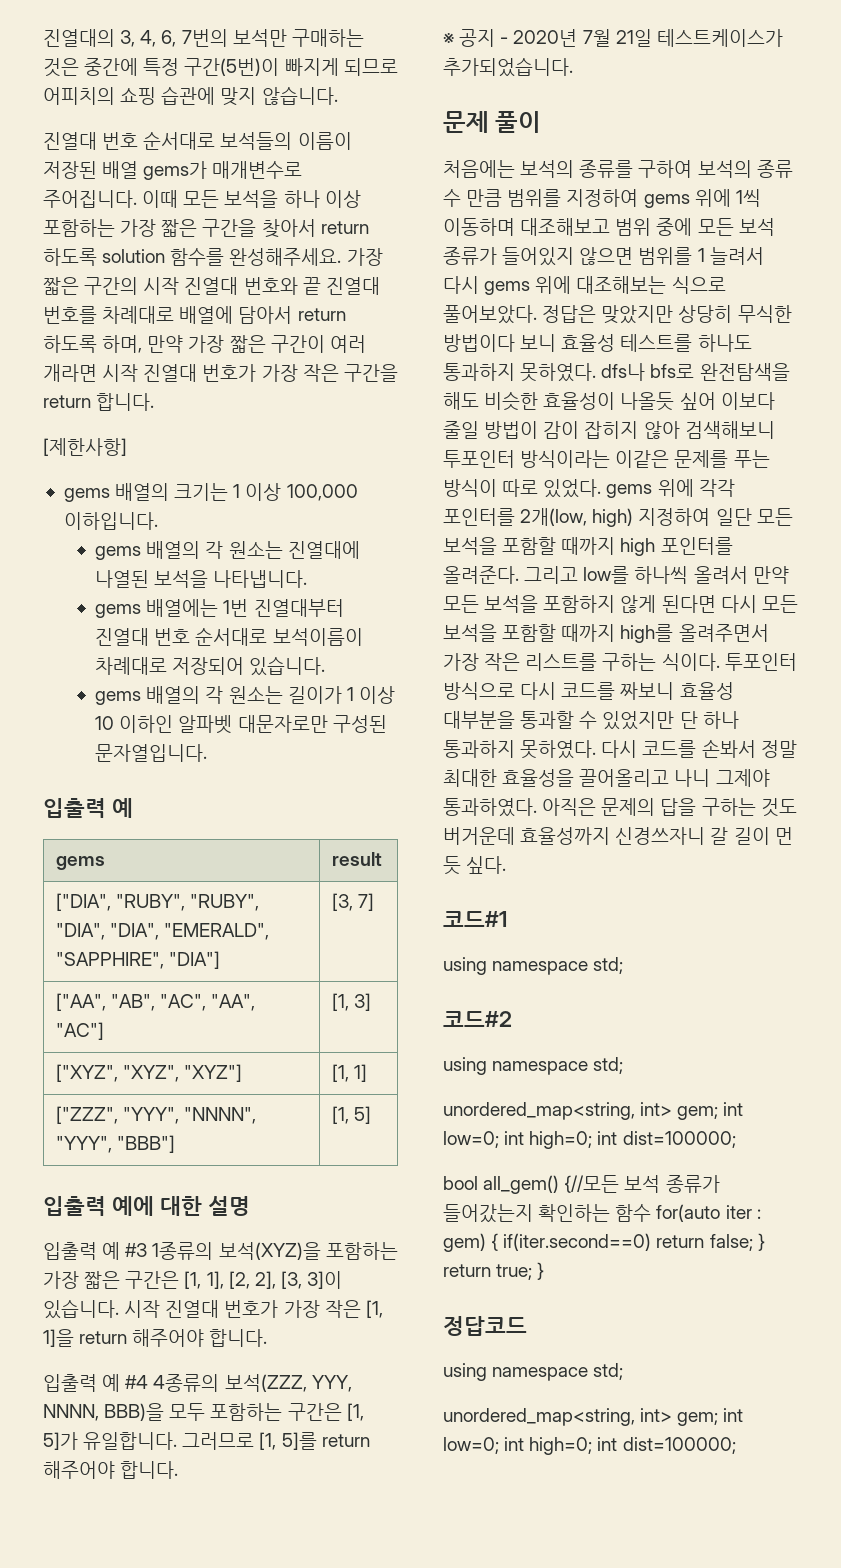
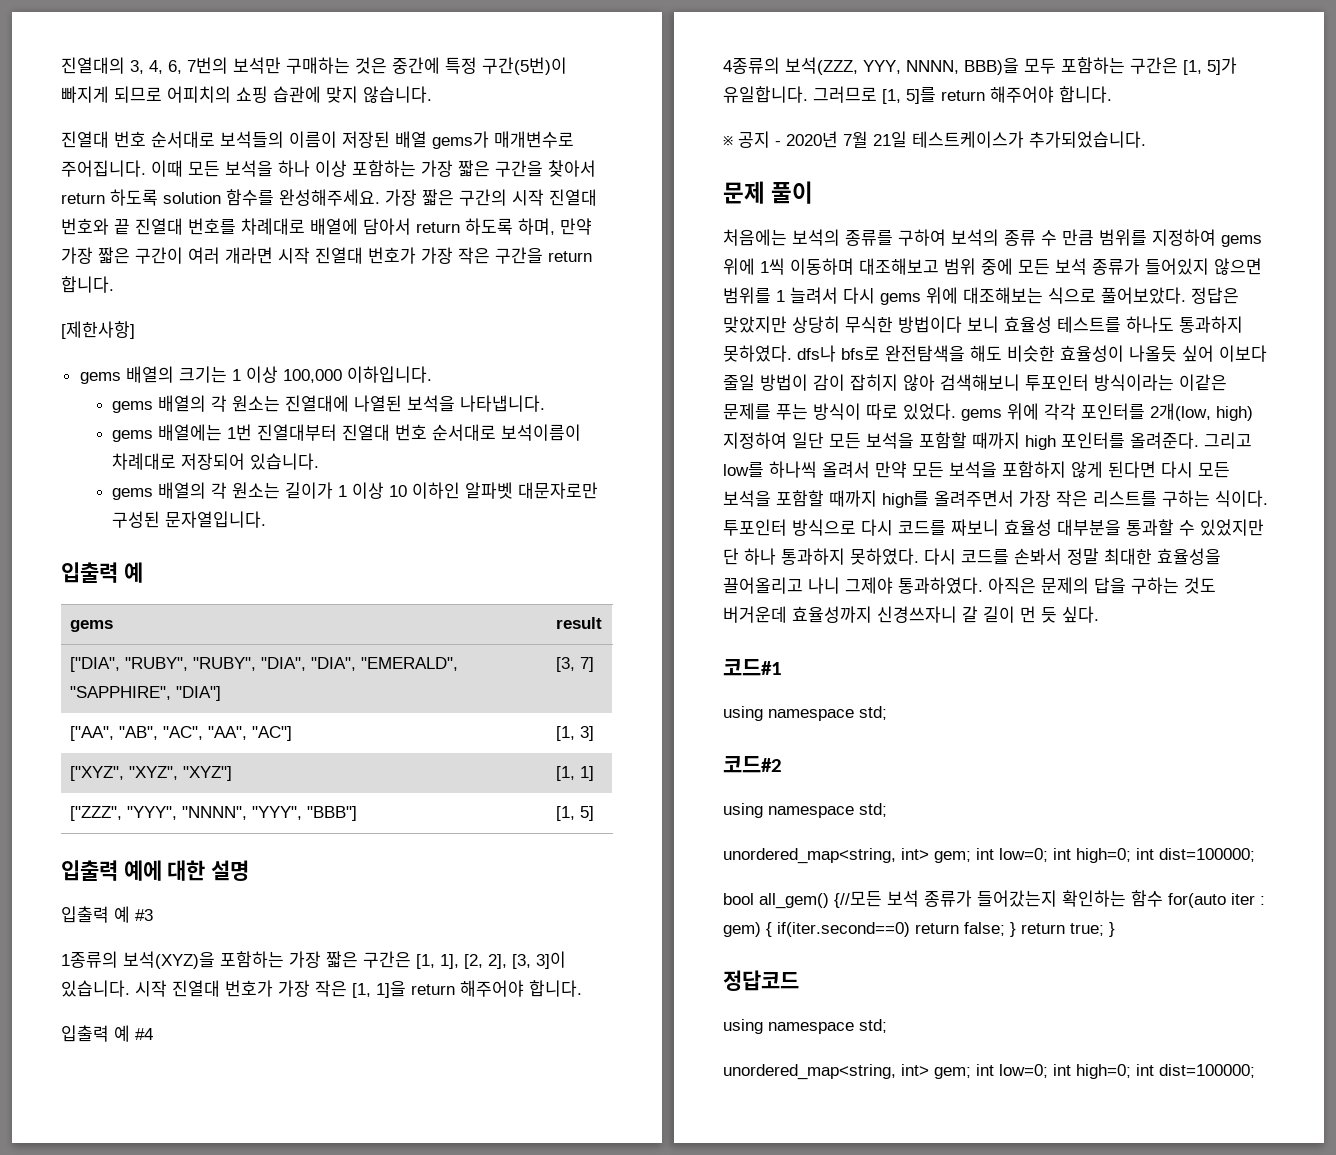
- 입출력 예 #3 1종류의 보석(XYZ)을 포함하는 가장 짧은 구간은 [1, 1], [2, 2], [3, 3]이 있습니다.
+ 입출력 예 #3
+ 1종류의 보석(XYZ)을 포함하는 가장 짧은 구간은 [1, 1], [2, 2], [3, 3]이 있습니다.
- 입출력 예 #4 4종류의 보석(ZZZ, YYY, NNNN, BBB)을 모두 포함하는 구간은 [1, 5]가 유일합니다.
+ 입출력 예 #4
+ 4종류의 보석(ZZZ, YYY, NNNN, BBB)을 모두 포함하는 구간은 [1, 5]가 유일합니다.

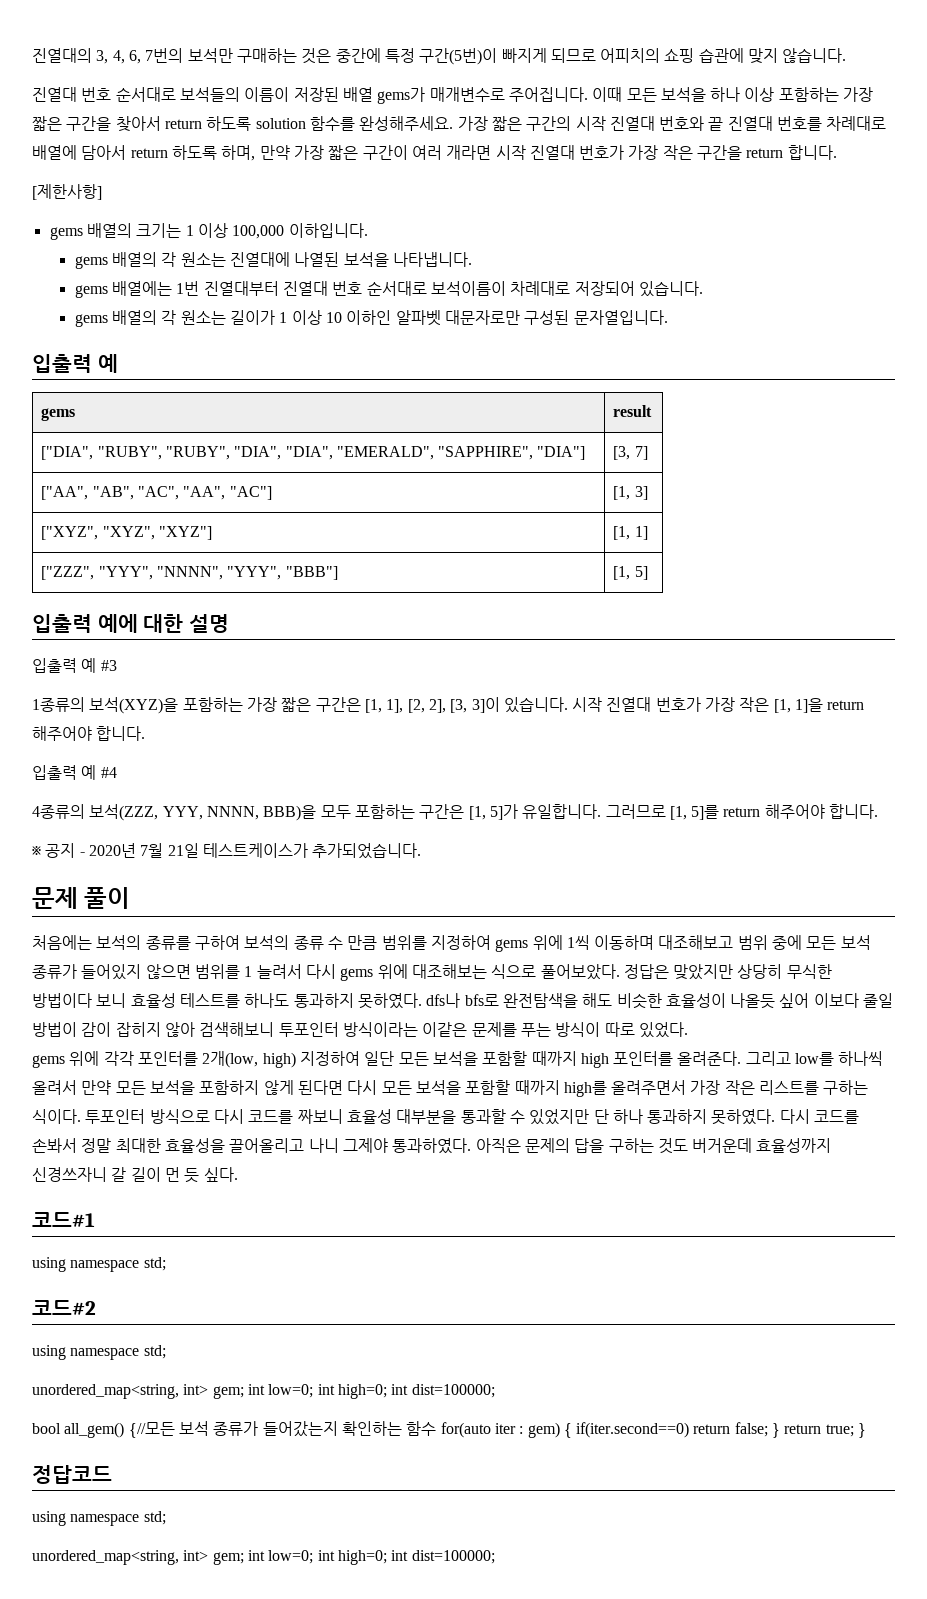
- 정답은 맞았지만 상당히 무식한 방법이다 보니 효율성 테스트를 하나도 통과하지 못하였다. dfs나 bfs로 완전탐색을 해도 비슷한 효율성이 나올듯 싶어 이보다 줄일 방법이 감이 잡히지 않아 검색해보니 투포인터 방식이라는 이같은 문제를 푸는 방식이 따로 있었다. gems 위에 각각 포인터를 2개(low, high) 지정하여 일단 모든 보석을 포함할 때까지 high 포인터를 올려준다.
+ 정답은 맞았지만 상당히 무식한 방법이다 보니 효율성 테스트를 하나도 통과하지 못하였다. dfs나 bfs로 완전탐색을 해도 비슷한 효율성이 나올듯 싶어 이보다 줄일 방법이 감이 잡히지 않아 검색해보니 투포인터 방식이라는 이같은 문제를 푸는 방식이 따로 있었다.
+ gems 위에 각각 포인터를 2개(low, high) 지정하여 일단 모든 보석을 포함할 때까지 high 포인터를 올려준다.

